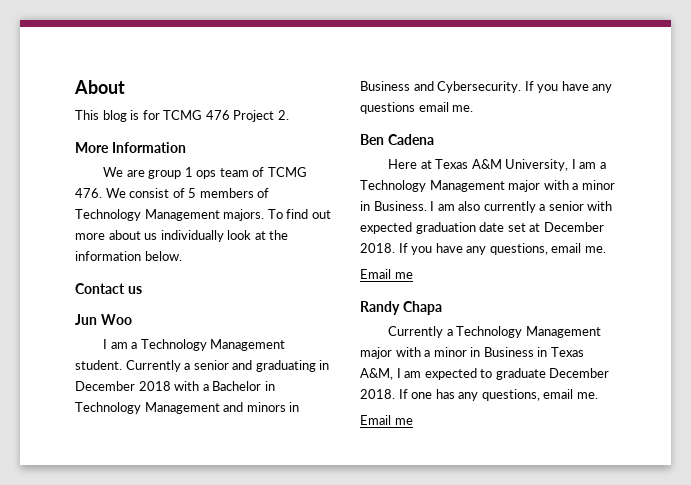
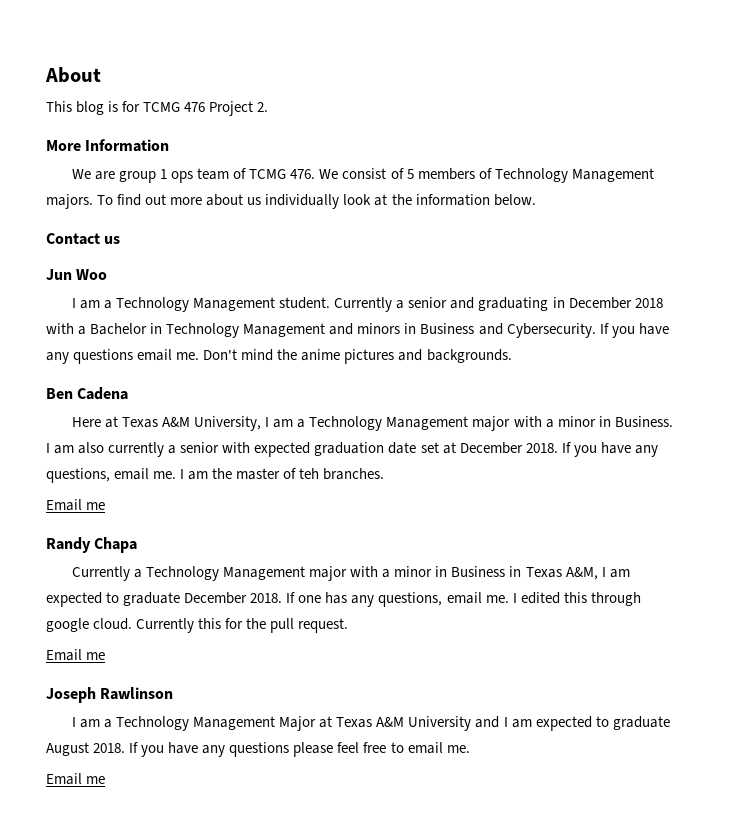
+ Don't mind the anime pictures and backgrounds.
+ I am the master of teh branches.
+ I edited this through google cloud. Currently this for the pull request.
+ Email me
+ Joseph Rawlinson
+ I am a Technology Management Major at Texas A&M University and I am expected to graduate August 2018. If you have any questions please feel free to email me.

